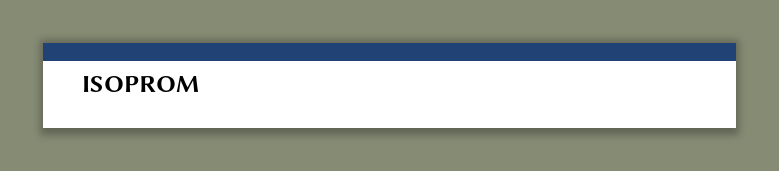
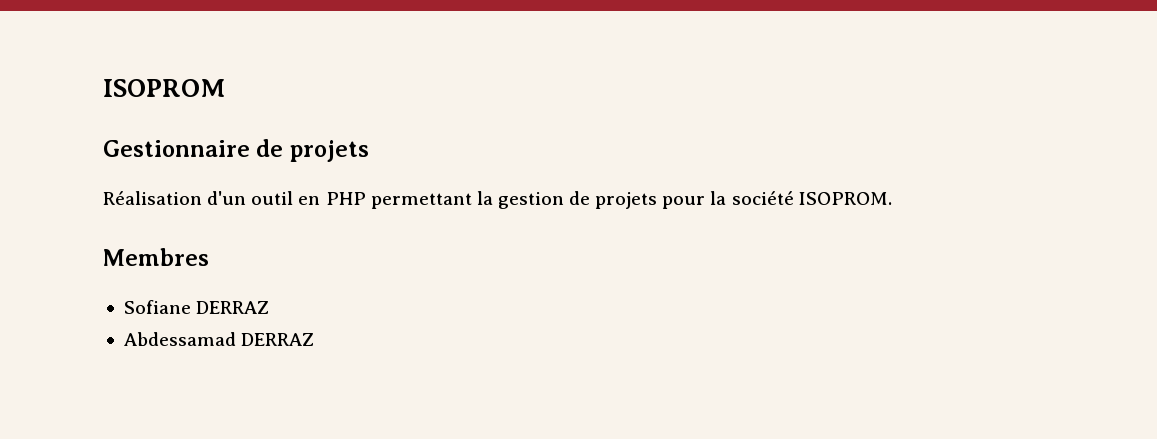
+ Gestionnaire de projets
+ Réalisation d'un outil en PHP permettant la gestion de projets pour la société ISOPROM.
+ Membres
+ Sofiane DERRAZ
+ Abdessamad DERRAZ

